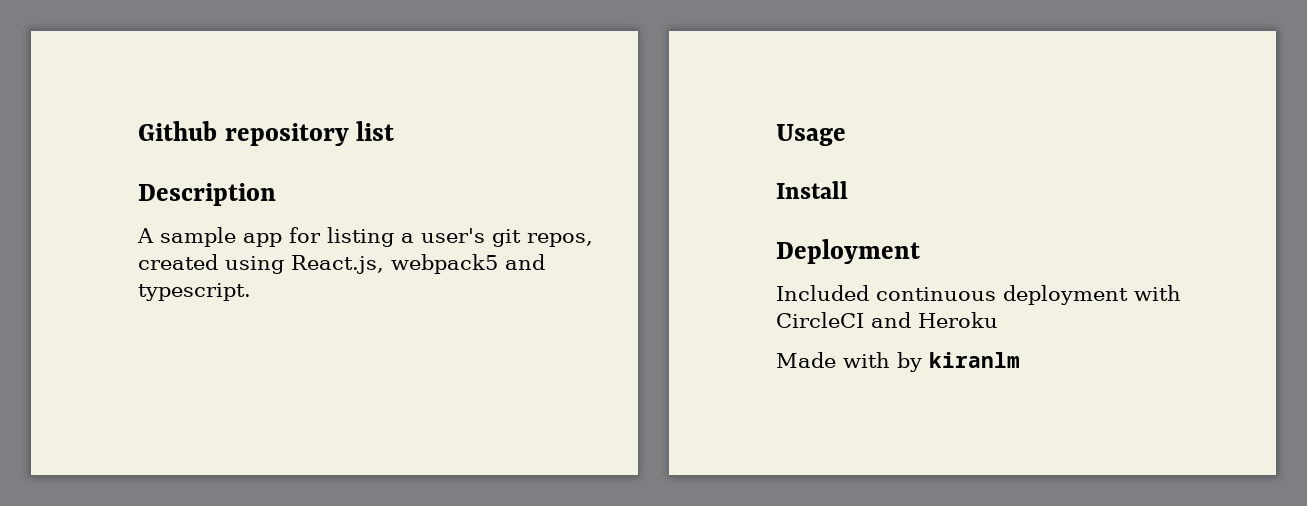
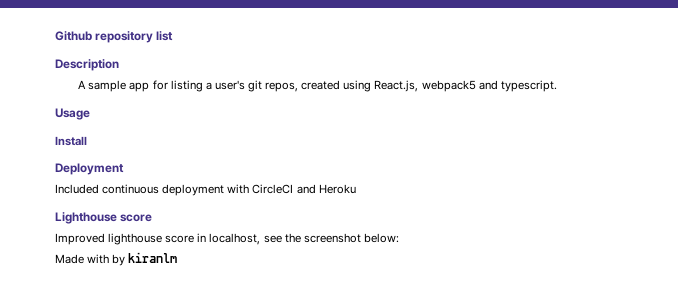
+ Lighthouse score
+ Improved lighthouse score in localhost, see the screenshot below:

